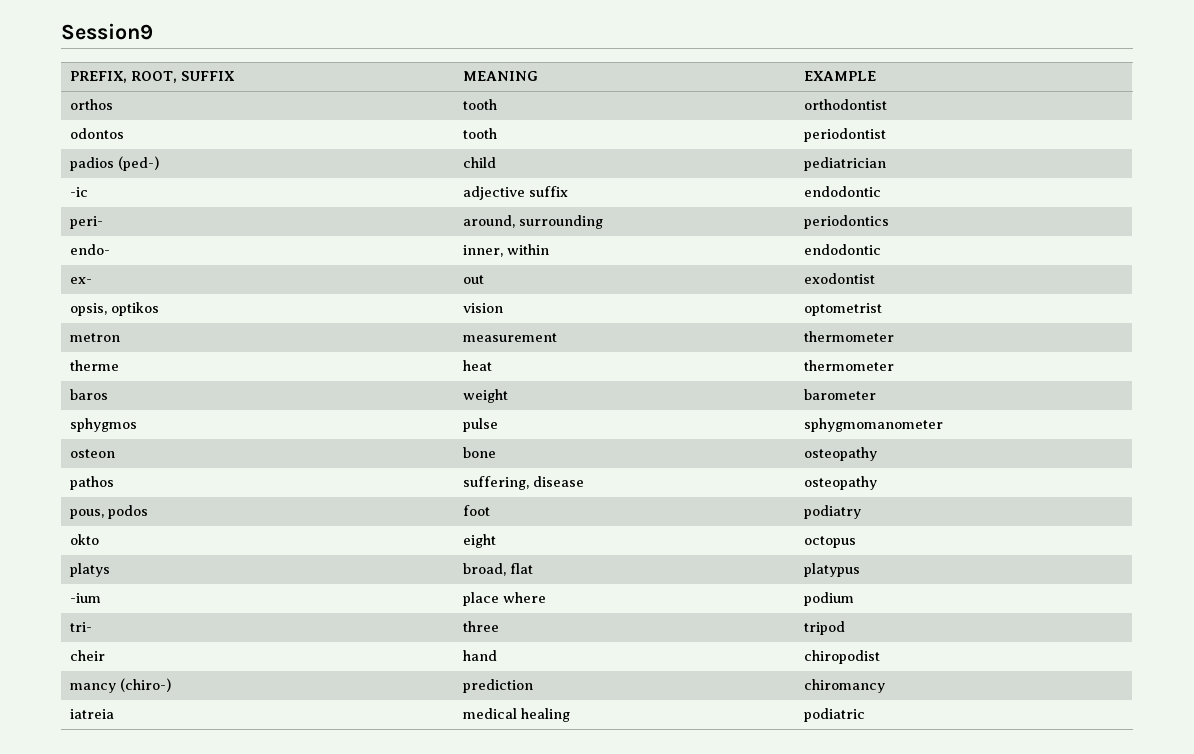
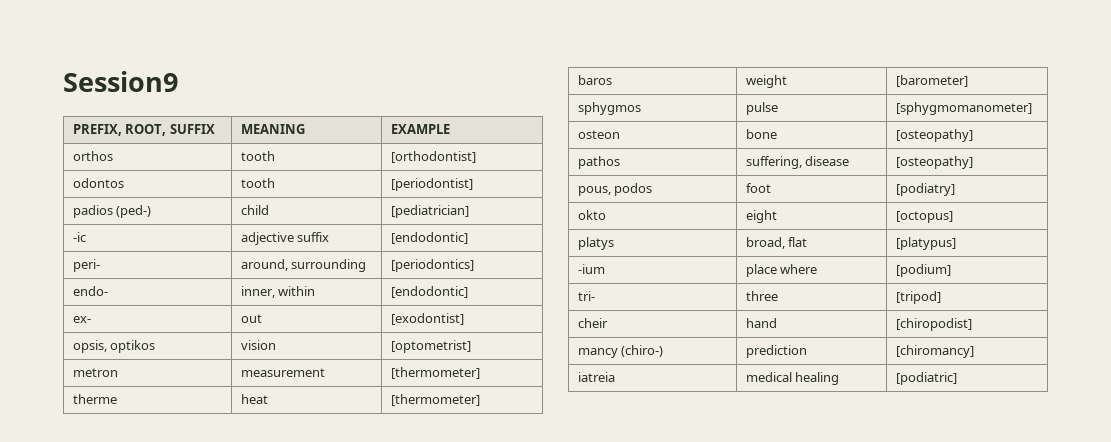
- orthos | tooth | orthodontist
+ orthos | tooth | [orthodontist]
- odontos | tooth | periodontist
+ odontos | tooth | [periodontist]
- padios (ped-) | child | pediatrician
+ padios (ped-) | child | [pediatrician]
- -ic | adjective suffix | endodontic
+ -ic | adjective suffix | [endodontic]
- peri- | around, surrounding | periodontics
+ peri- | around, surrounding | [periodontics]
- endo- | inner, within | endodontic
+ endo- | inner, within | [endodontic]
- ex- | out | exodontist
+ ex- | out | [exodontist]
- opsis, optikos | vision | optometrist
+ opsis, optikos | vision | [optometrist]
- metron | measurement | thermometer
+ metron | measurement | [thermometer]
- therme | heat | thermometer
+ therme | heat | [thermometer]
- baros | weight | barometer
+ baros | weight | [barometer]
- sphygmos | pulse | sphygmomanometer
+ sphygmos | pulse | [sphygmomanometer]
- osteon | bone | osteopathy
+ osteon | bone | [osteopathy]
- pathos | suffering, disease | osteopathy
+ pathos | suffering, disease | [osteopathy]
- pous, podos | foot | podiatry
+ pous, podos | foot | [podiatry]
- okto | eight | octopus
+ okto | eight | [octopus]
- platys | broad, flat | platypus
+ platys | broad, flat | [platypus]
- -ium | place where | podium
+ -ium | place where | [podium]
- tri- | three | tripod
+ tri- | three | [tripod]
- cheir | hand | chiropodist
+ cheir | hand | [chiropodist]
- mancy (chiro-) | prediction | chiromancy
+ mancy (chiro-) | prediction | [chiromancy]
- iatreia | medical healing | podiatric
+ iatreia | medical healing | [podiatric]

